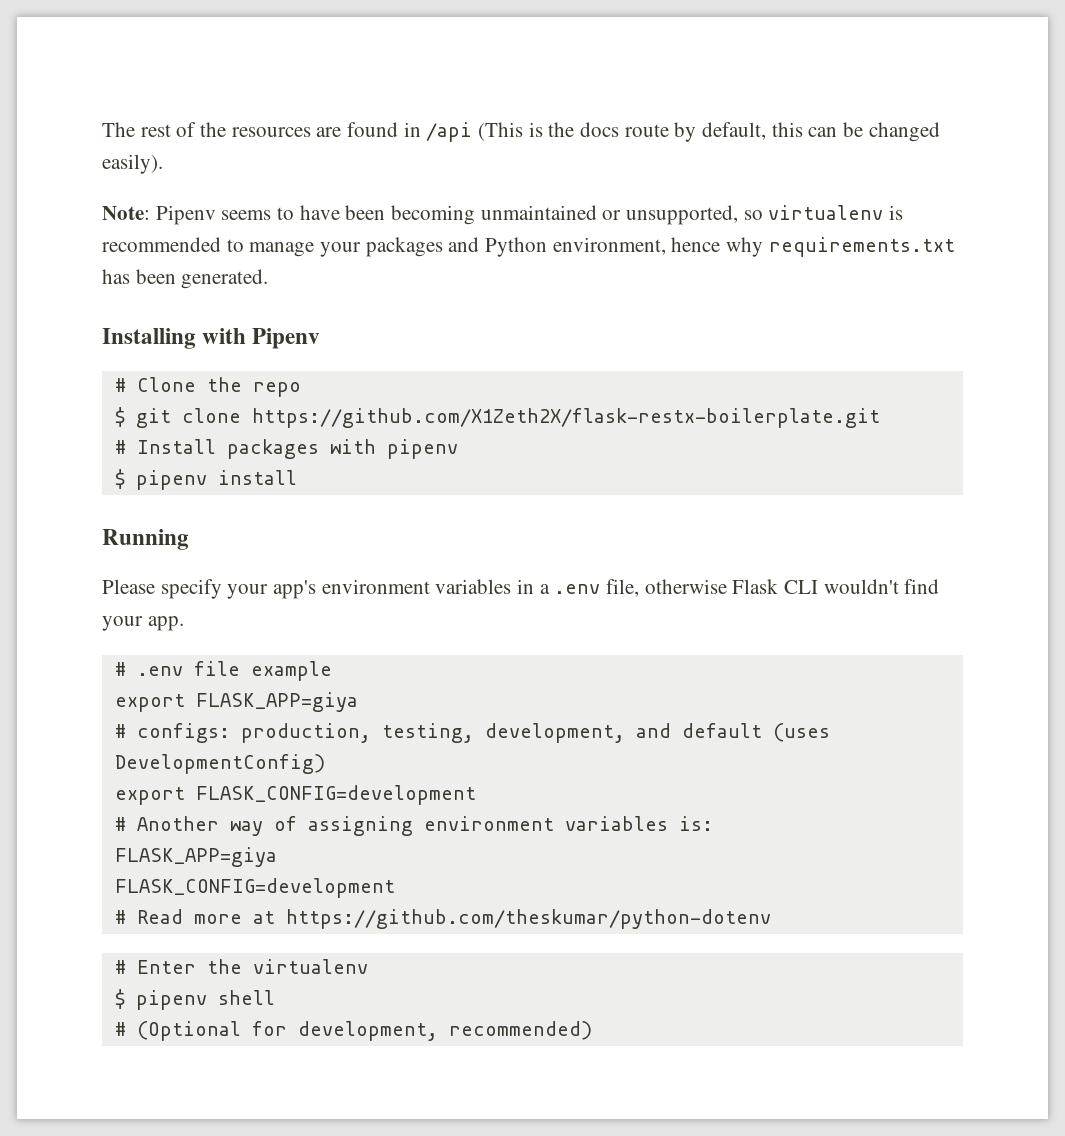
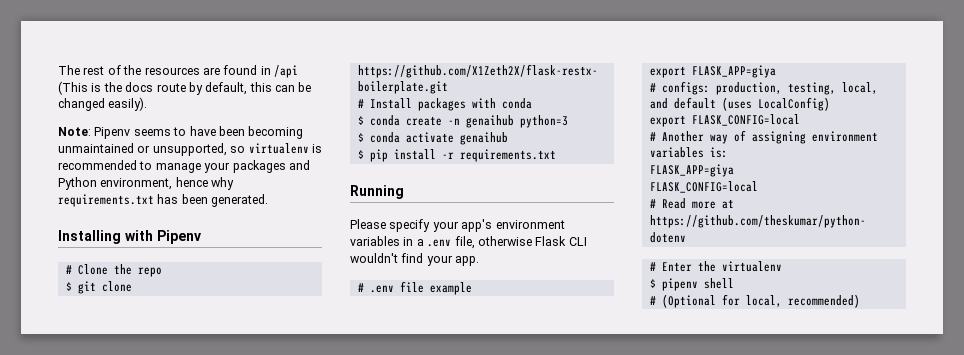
- # Install packages with pipenv
- $ pipenv install
+ # Install packages with conda
+ $ conda create -n genaihub python=3
+ $ conda activate genaihub
+ $ pip install -r requirements.txt
- # configs: production, testing, development, and default (uses DevelopmentConfig)
- export FLASK_CONFIG=development
+ # configs: production, testing, local, and default (uses LocalConfig)
+ export FLASK_CONFIG=local
  # Another way of assigning environment variables is:
  FLASK_APP=giya
- FLASK_CONFIG=development
+ FLASK_CONFIG=local
- # (Optional for development, recommended)
+ # (Optional for local, recommended)

